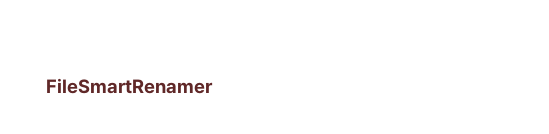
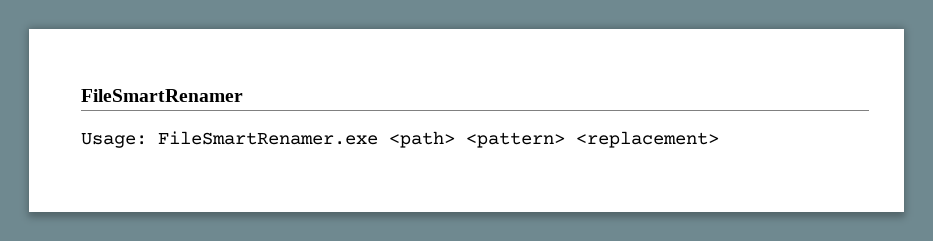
+ Usage: FileSmartRenamer.exe <path> <pattern> <replacement>

